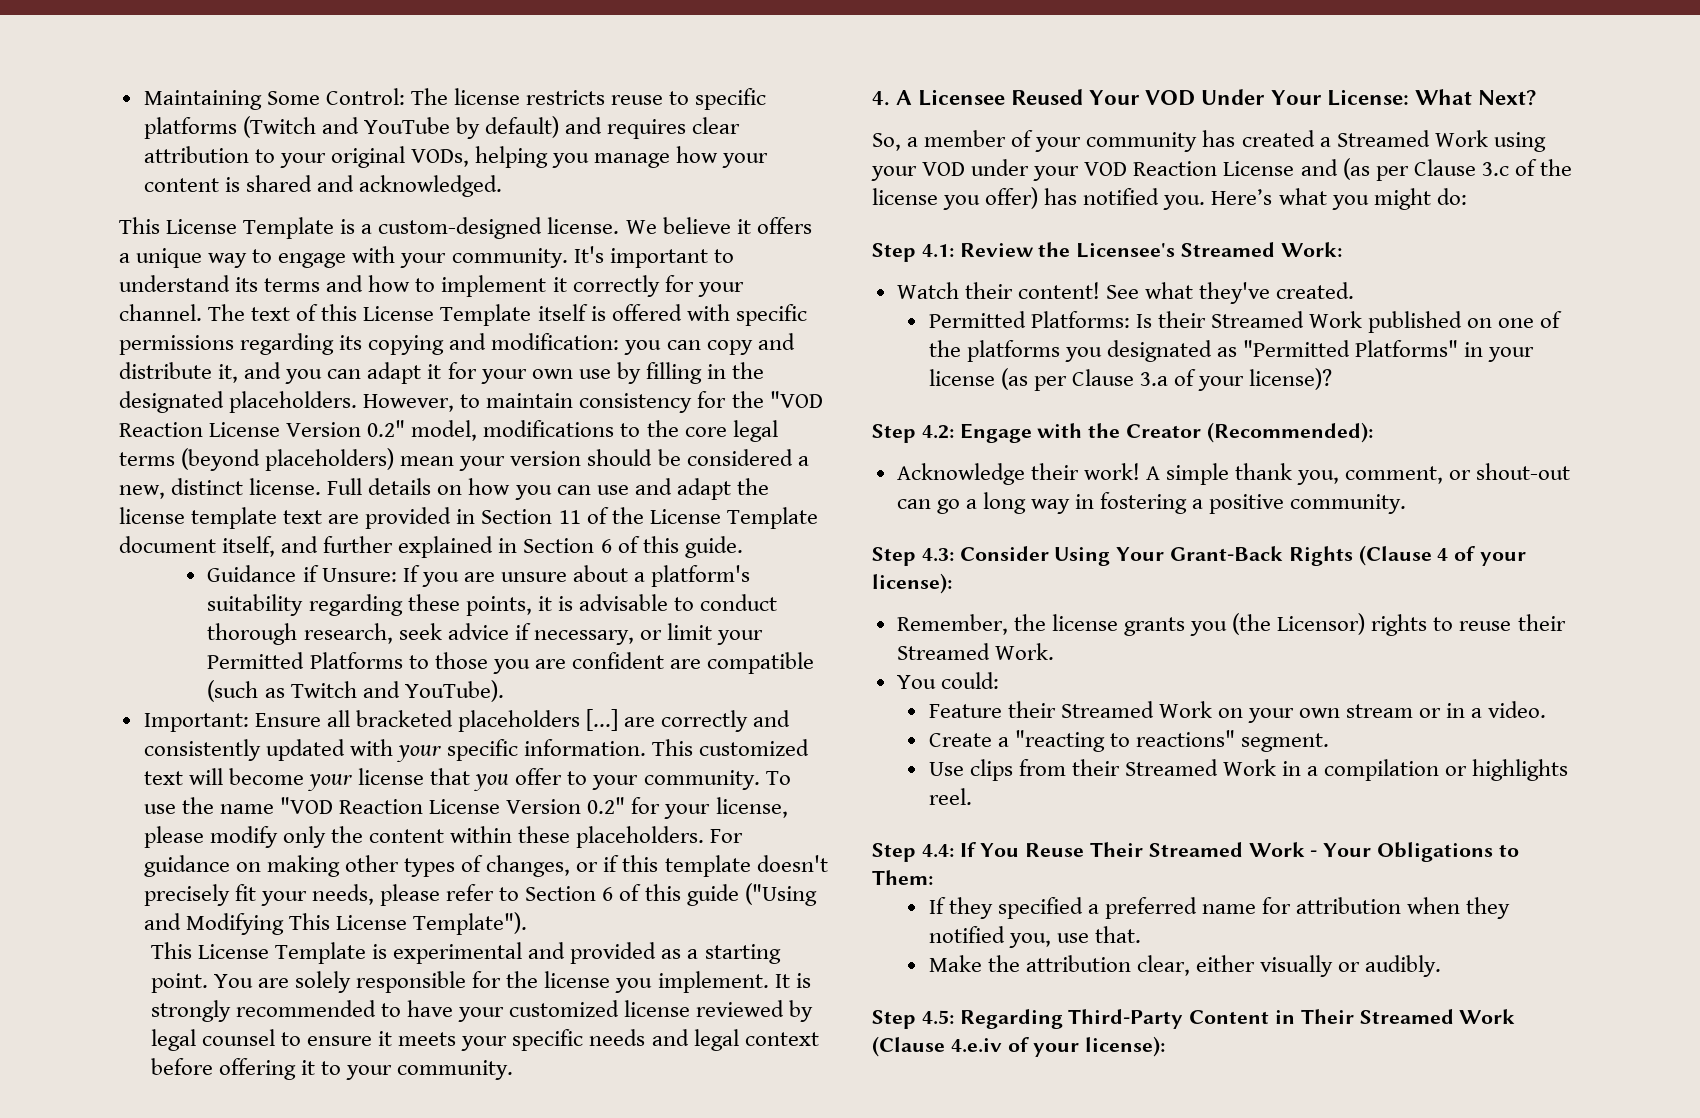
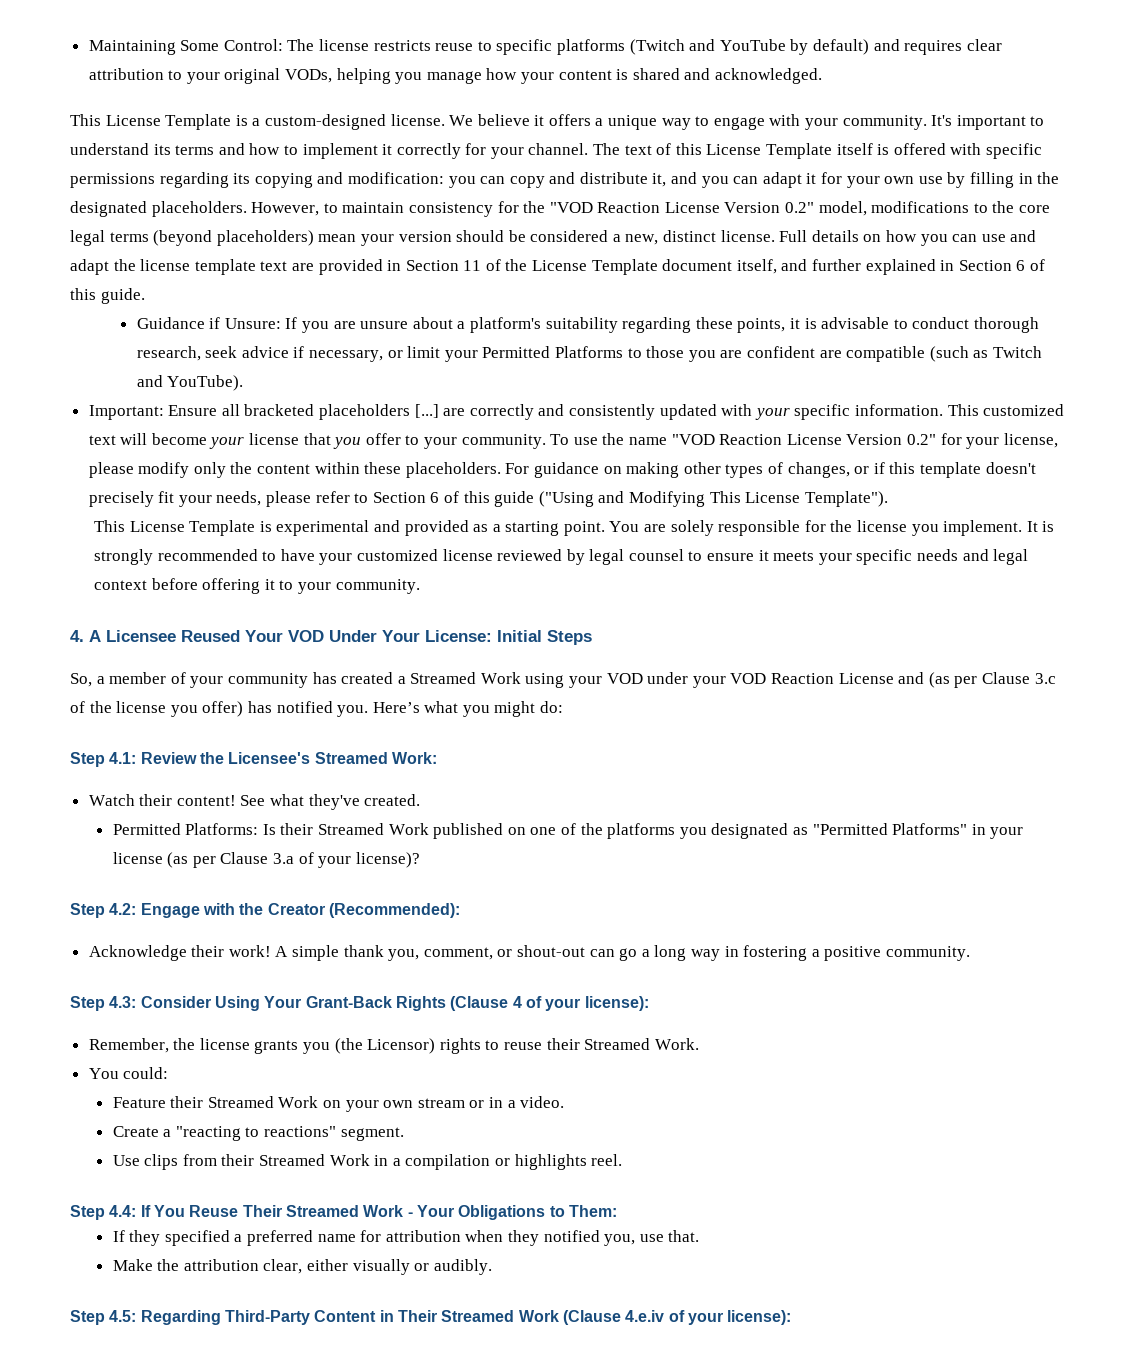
- 4. A Licensee Reused Your VOD Under Your License: What Next?
+ 4. A Licensee Reused Your VOD Under Your License: Initial Steps

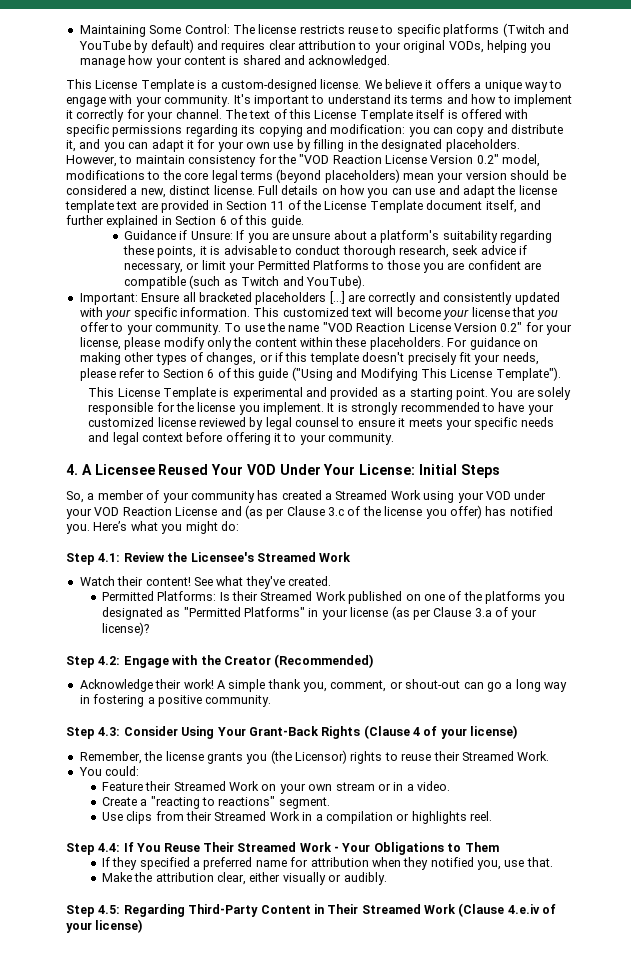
- Step 4.1: Review the Licensee's Streamed Work:
+ Step 4.1: Review the Licensee's Streamed Work
- Step 4.2: Engage with the Creator (Recommended):
+ Step 4.2: Engage with the Creator (Recommended)
- Step 4.3: Consider Using Your Grant-Back Rights (Clause 4 of your license):
+ Step 4.3: Consider Using Your Grant-Back Rights (Clause 4 of your license)
- Step 4.4: If You Reuse Their Streamed Work - Your Obligations to Them:
+ Step 4.4: If You Reuse Their Streamed Work - Your Obligations to Them
- Step 4.5: Regarding Third-Party Content in Their Streamed Work (Clause 4.e.iv of your license):
+ Step 4.5: Regarding Third-Party Content in Their Streamed Work (Clause 4.e.iv of your license)

